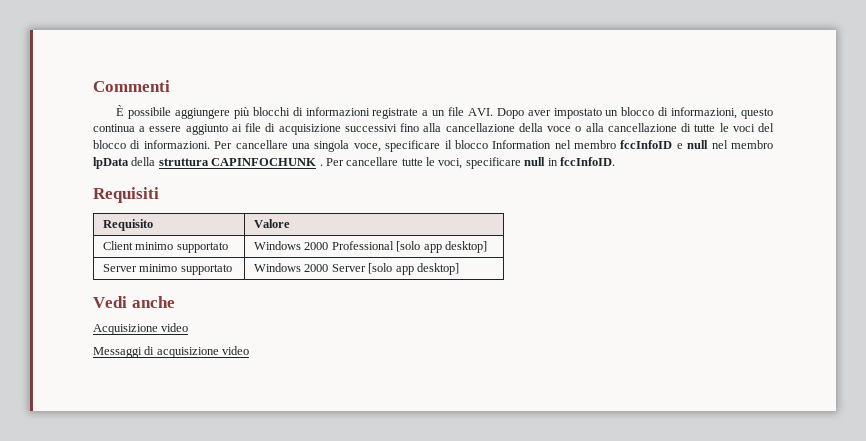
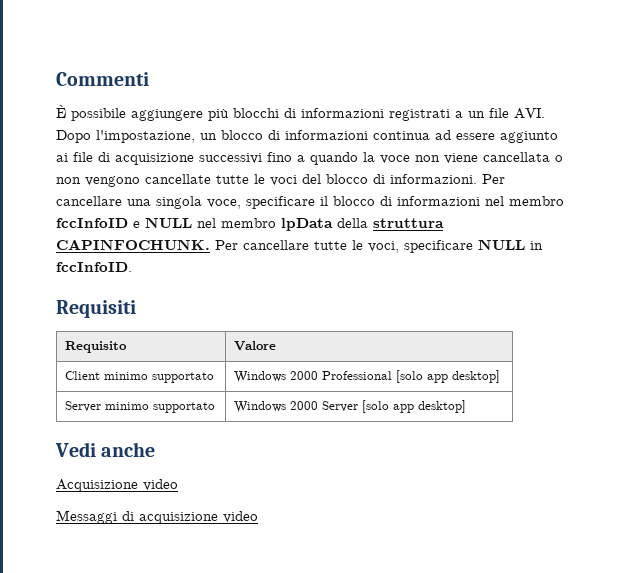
- È possibile aggiungere più blocchi di informazioni registrate a un file AVI. Dopo aver impostato un blocco di informazioni, questo continua a essere aggiunto ai file di acquisizione successivi fino alla cancellazione della voce o alla cancellazione di tutte le voci del blocco di informazioni.
+ È possibile aggiungere più blocchi di informazioni registrati a un file AVI. Dopo l'impostazione, un blocco di informazioni continua ad essere aggiunto ai file di acquisizione successivi fino a quando la voce non viene cancellata o non vengono cancellate tutte le voci del blocco di informazioni.
- Per cancellare una singola voce, specificare il blocco Information nel membro fccInfoID e null nel membro lpData della struttura CAPINFOCHUNK .
+ Per cancellare una singola voce, specificare il blocco di informazioni nel membro fccInfoID e NULL nel membro lpData della struttura CAPINFOCHUNK.
- Per cancellare tutte le voci, specificare null in fccInfoID.
+ Per cancellare tutte le voci, specificare NULL in fccInfoID.

